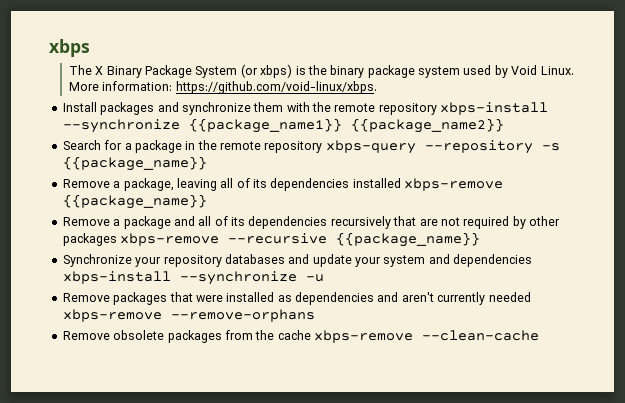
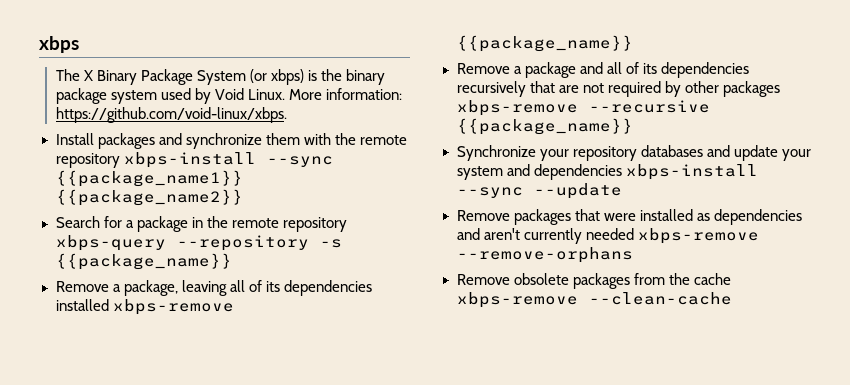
- Install packages and synchronize them with the remote repository xbps-install --synchronize {{package_name1}} {{package_name2}}
+ Install packages and synchronize them with the remote repository xbps-install --sync {{package_name1}} {{package_name2}}
- Synchronize your repository databases and update your system and dependencies xbps-install --synchronize -u
+ Synchronize your repository databases and update your system and dependencies xbps-install --sync --update

